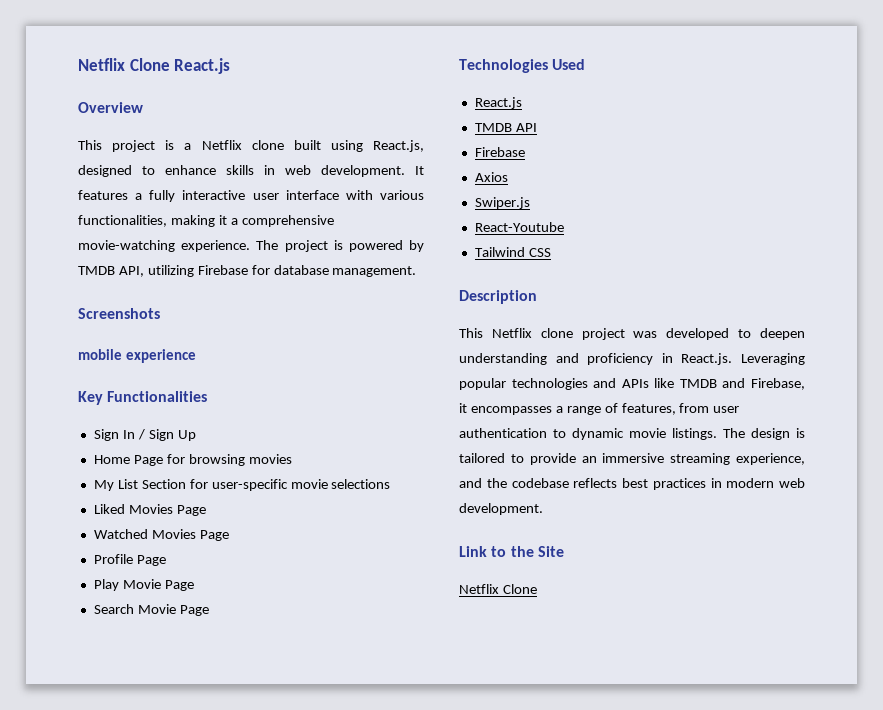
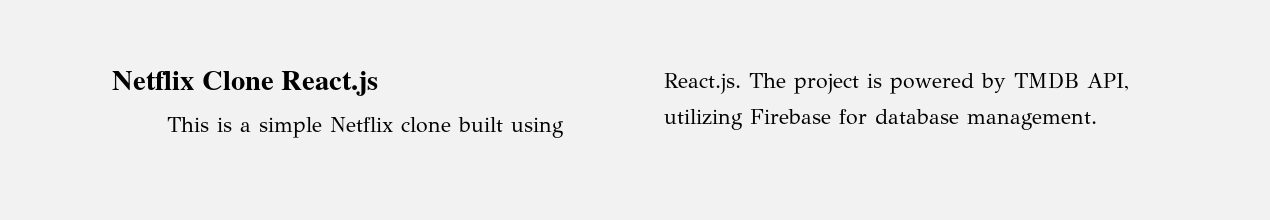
- Overview
- This project is a Netflix clone built using React.js, designed to enhance skills in web development. It features a fully interactive user interface with various functionalities, making it a comprehensive movie-watching experience. The project is powered by TMDB API, utilizing Firebase for database management.
+ This is a simple Netflix clone built using React.js. The project is powered by TMDB API, utilizing Firebase for database management.
- Screenshots
- mobile experience
- Key Functionalities
- Sign In / Sign Up
- Home Page for browsing movies
- My List Section for user-specific movie selections
- Liked Movies Page
- Watched Movies Page
- Profile Page
- Play Movie Page
- Search Movie Page
- Technologies Used
- React.js
- TMDB API
- Firebase
- Axios
- Swiper.js
- React-Youtube
- Tailwind CSS
- Description
- This Netflix clone project was developed to deepen understanding and proficiency in React.js. Leveraging popular technologies and APIs like TMDB and Firebase, it encompasses a range of features, from user authentication to dynamic movie listings. The design is tailored to provide an immersive streaming experience, and the codebase reflects best practices in modern web development.
- Link to the Site
- Netflix Clone

